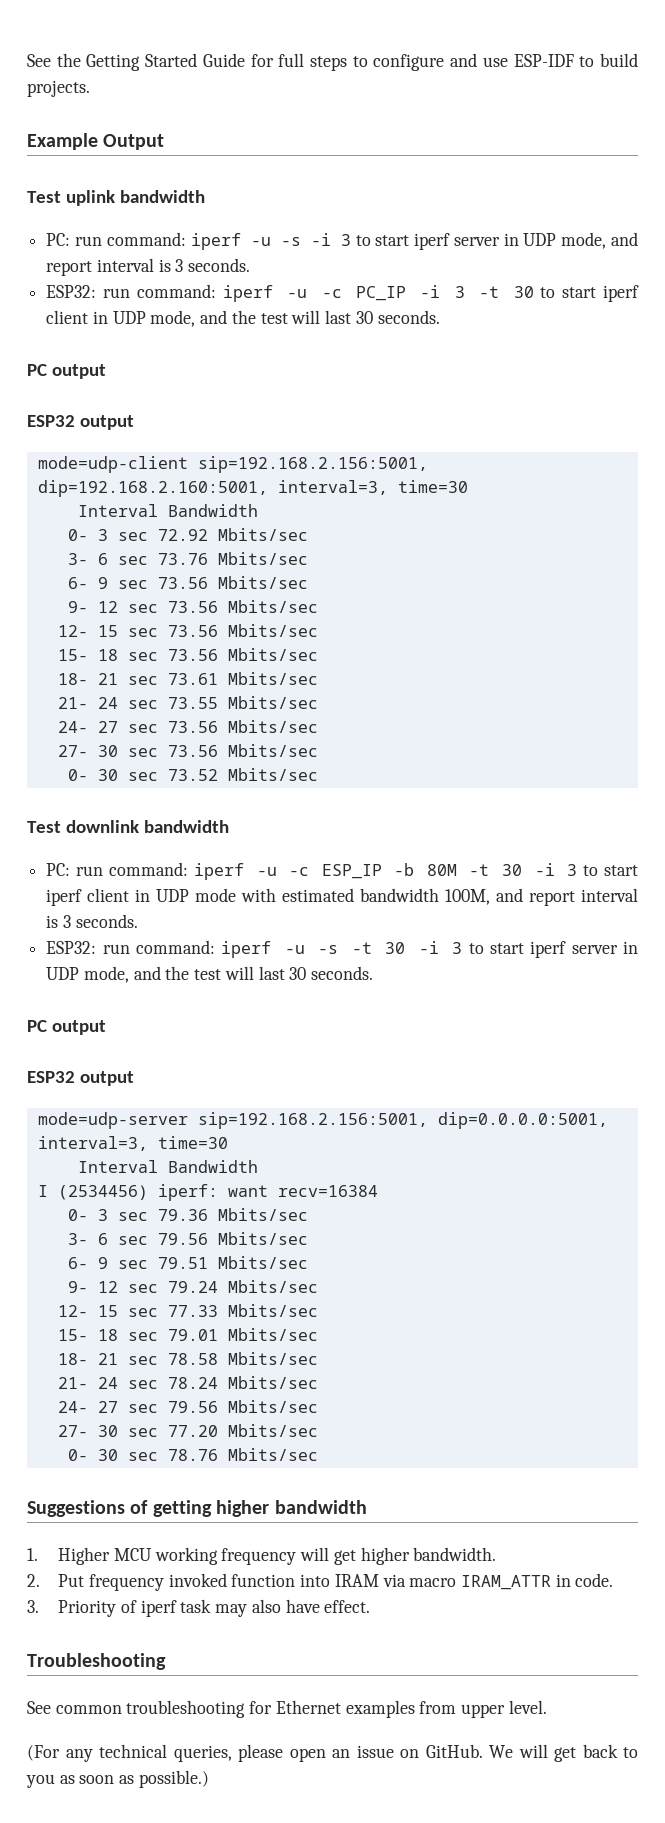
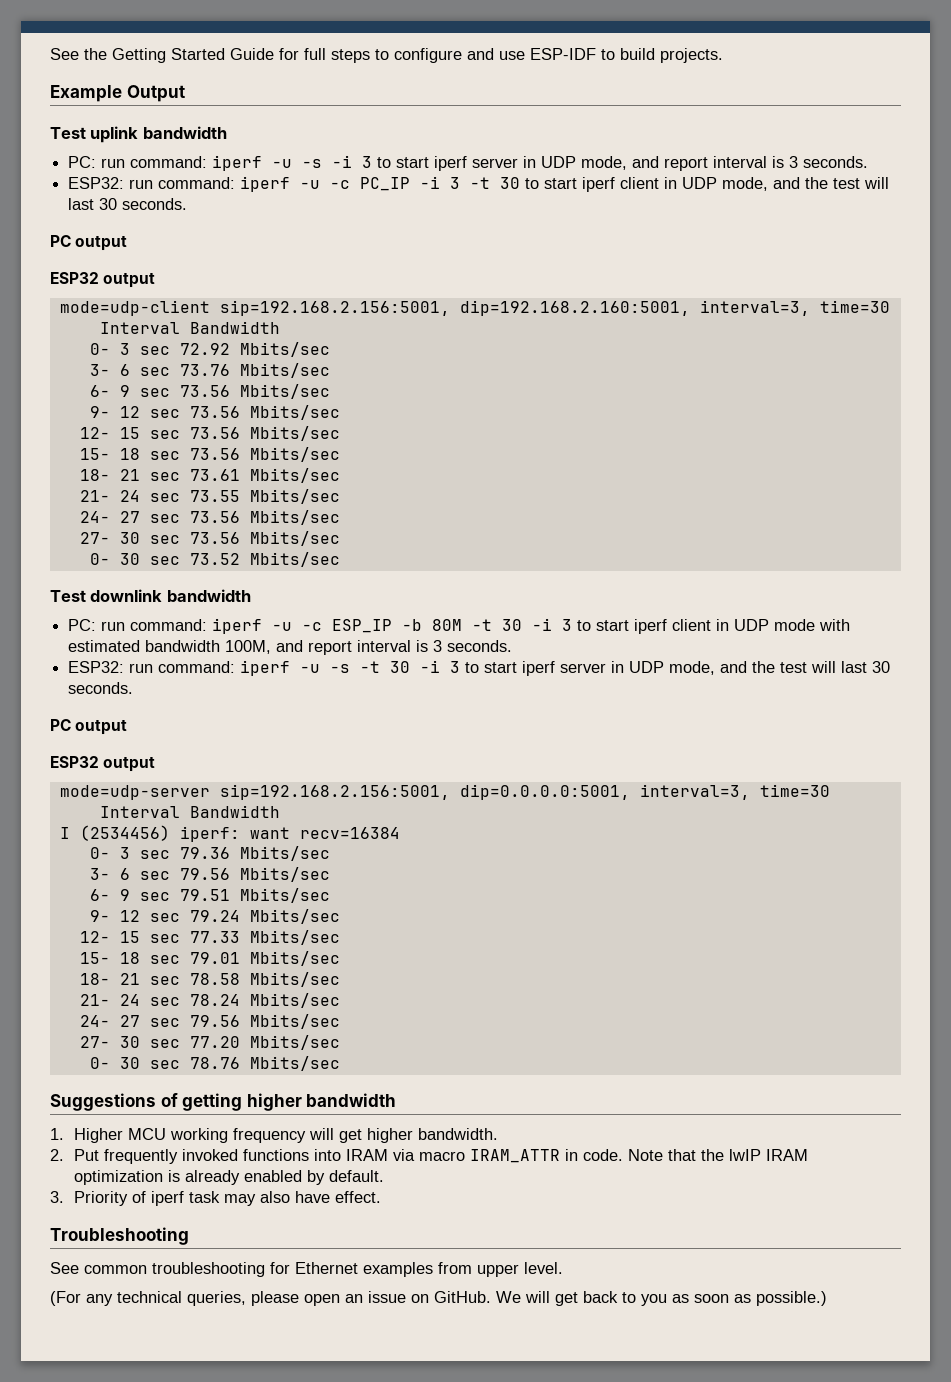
- 2. Put frequency invoked function into IRAM via macro IRAM_ATTR in code.
+ 2. Put frequently invoked functions into IRAM via macro IRAM_ATTR in code. Note that the lwIP IRAM optimization is already enabled by default.

